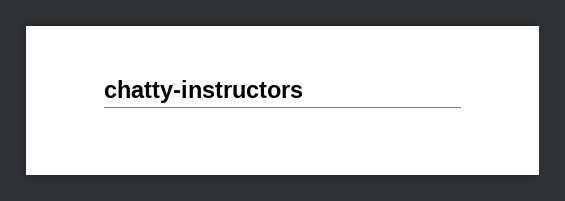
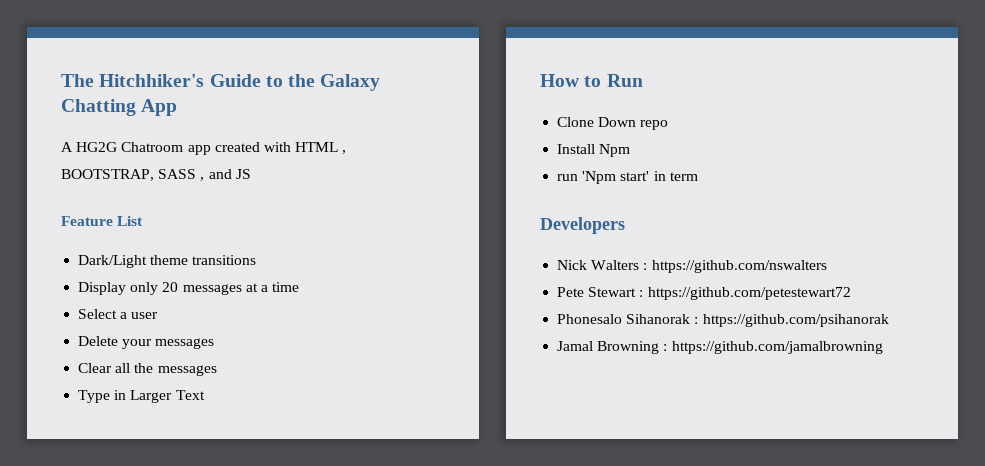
- chatty-instructors
+ The Hitchhiker's Guide to the Galaxy Chatting App
+ A HG2G Chatroom app created with HTML , BOOTSTRAP, SASS , and JS
+ Feature List
+ Dark/Light theme transitions
+ Display only 20 messages at a time
+ Select a user
+ Delete your messages
+ Clear all the messages
+ Type in Larger Text
+ How to Run
+ Clone Down repo
+ Install Npm
+ run 'Npm start' in term
+ Developers
+ Nick Walters : https://github.com/nswalters
+ Pete Stewart : https://github.com/petestewart72
+ Phonesalo Sihanorak : https://github.com/psihanorak
+ Jamal Browning : https://github.com/jamalbrowning

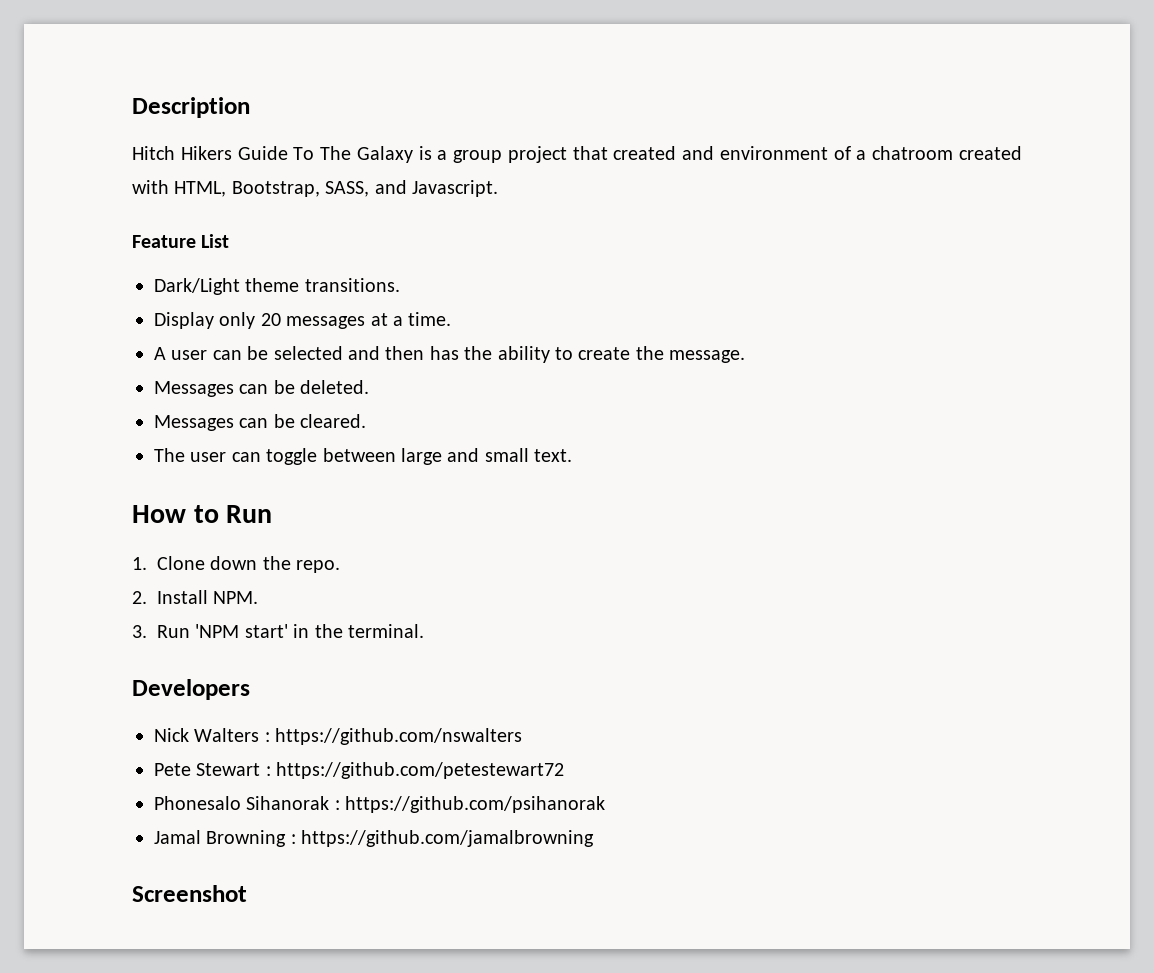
- The Hitchhiker's Guide to the Galaxy Chatting App
- A HG2G Chatroom app created with HTML , BOOTSTRAP, SASS , and JS
+ Description
+ Hitch Hikers Guide To The Galaxy is a group project that created and environment of a chatroom created with HTML, Bootstrap, SASS, and Javascript.
- Dark/Light theme transitions
+ Dark/Light theme transitions.
- Display only 20 messages at a time
- Select a user
- Delete your messages
- Clear all the messages
- Type in Larger Text
+ Display only 20 messages at a time.
+ A user can be selected and then has the ability to create the message.
+ Messages can be deleted.
+ Messages can be cleared.
+ The user can toggle between large and small text.
  How to Run
- Clone Down repo
- Install Npm
- run 'Npm start' in term
+ 1. Clone down the repo.
+ 2. Install NPM.
+ 3. Run 'NPM start' in the terminal.
+ Screenshot

